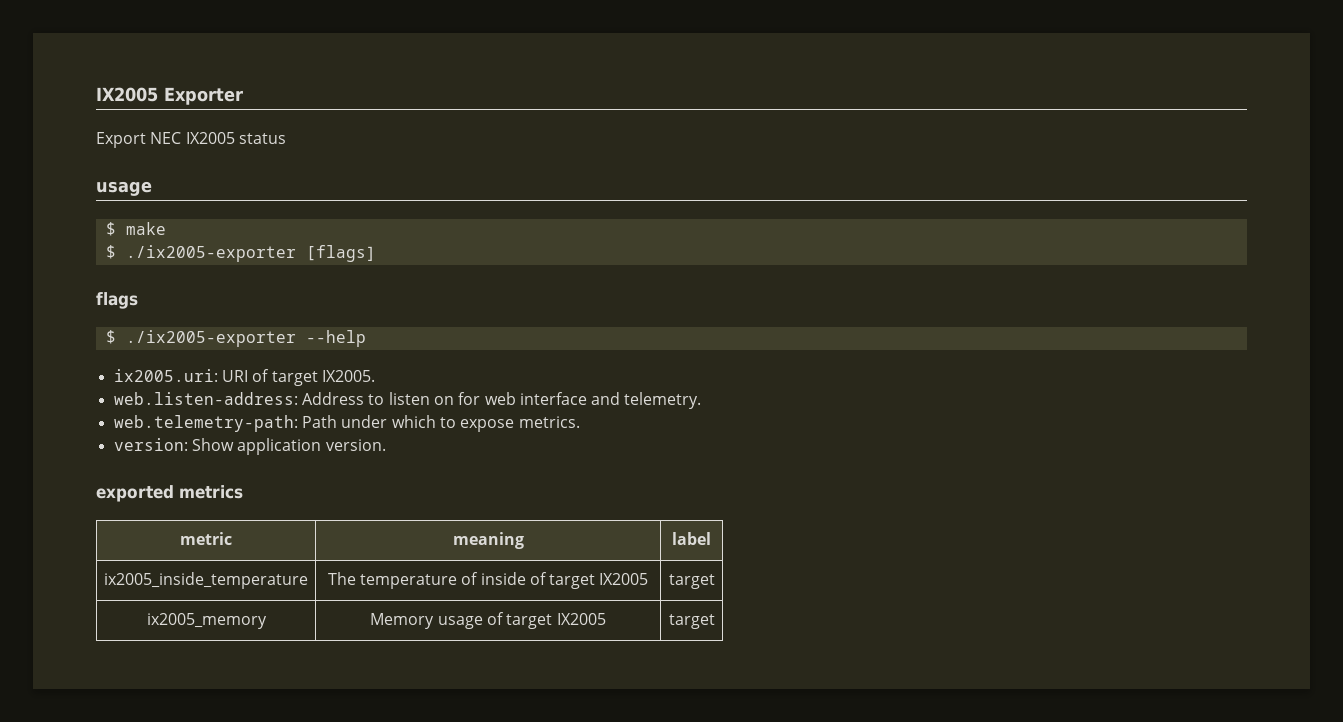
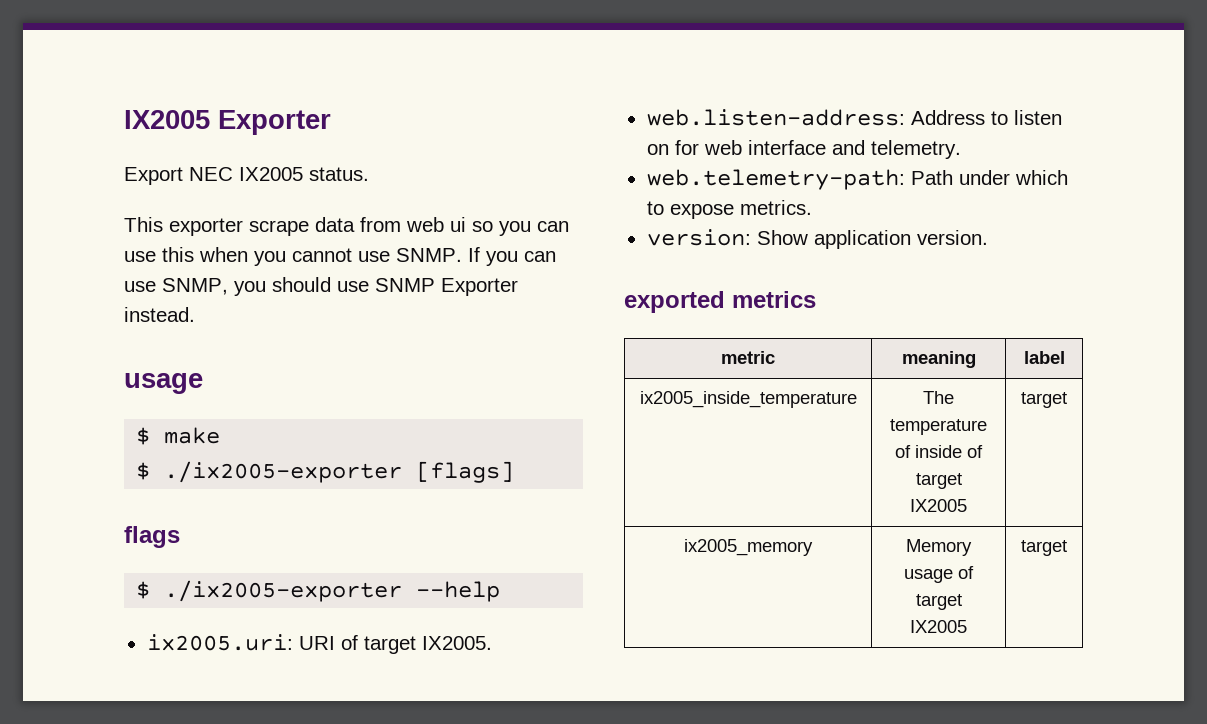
- Export NEC IX2005 status
+ Export NEC IX2005 status.
+ This exporter scrape data from web ui so you can use this when you cannot use SNMP. If you can use SNMP, you should use SNMP Exporter instead.

